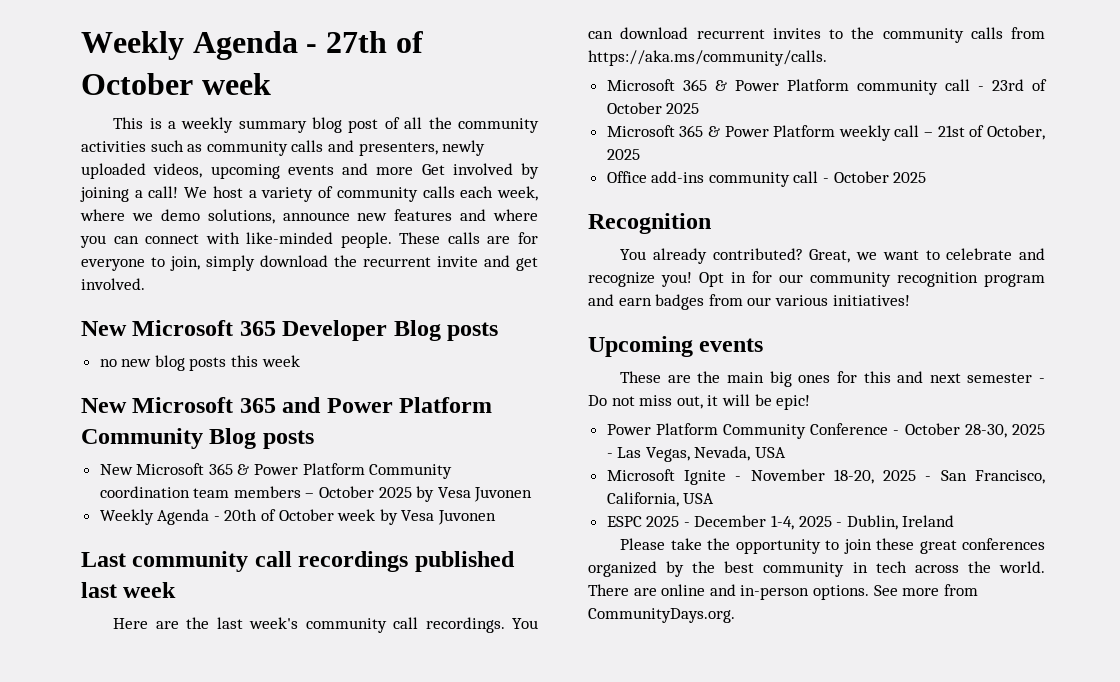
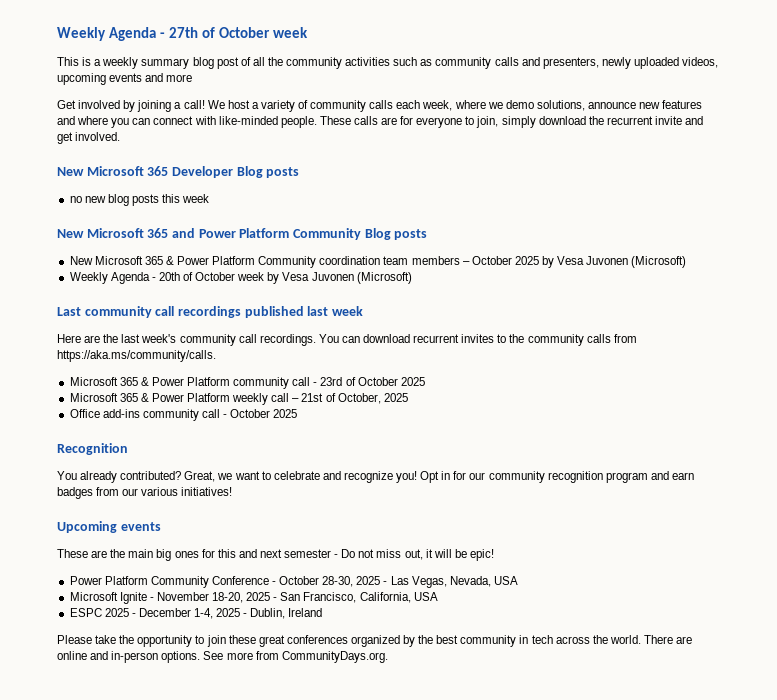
- This is a weekly summary blog post of all the community activities such as community calls and presenters, newly uploaded videos, upcoming events and more Get involved by joining a call!
+ This is a weekly summary blog post of all the community activities such as community calls and presenters, newly uploaded videos, upcoming events and more
+ Get involved by joining a call!
- New Microsoft 365 & Power Platform Community coordination team members – October 2025 by Vesa Juvonen
+ New Microsoft 365 & Power Platform Community coordination team members – October 2025 by Vesa Juvonen (Microsoft)
- Weekly Agenda - 20th of October week by Vesa Juvonen
+ Weekly Agenda - 20th of October week by Vesa Juvonen (Microsoft)

